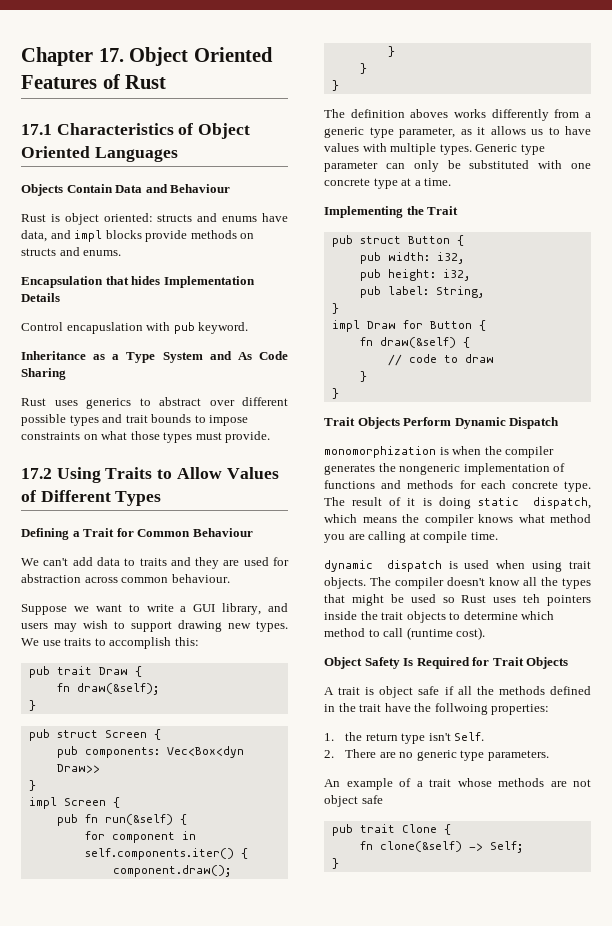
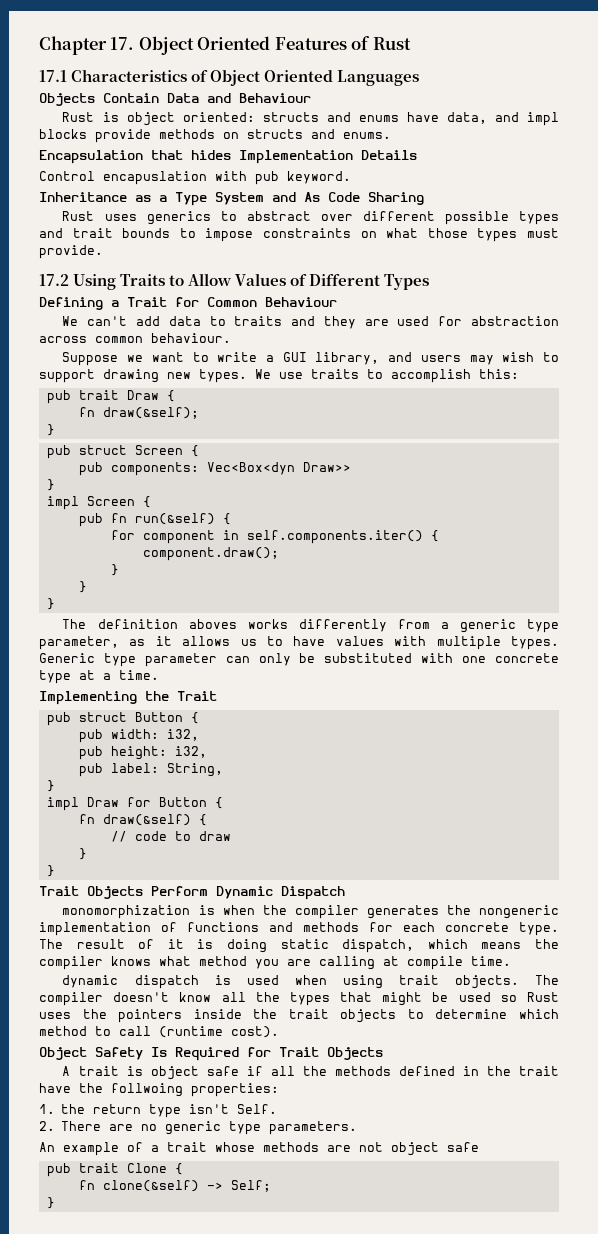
- The compiler doesn't know all the types that might be used so Rust uses teh pointers inside the trait objects to determine which method to call (runtime cost).
+ The compiler doesn't know all the types that might be used so Rust uses the pointers inside the trait objects to determine which method to call (runtime cost).

